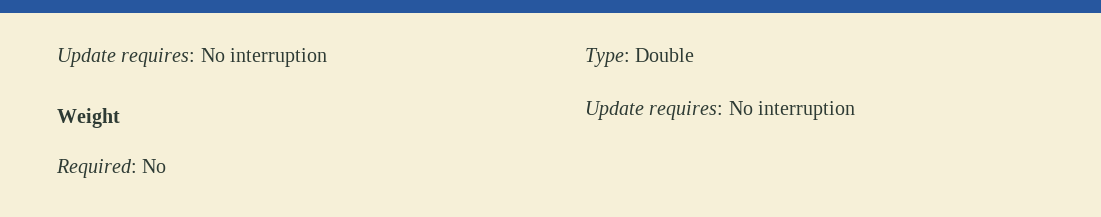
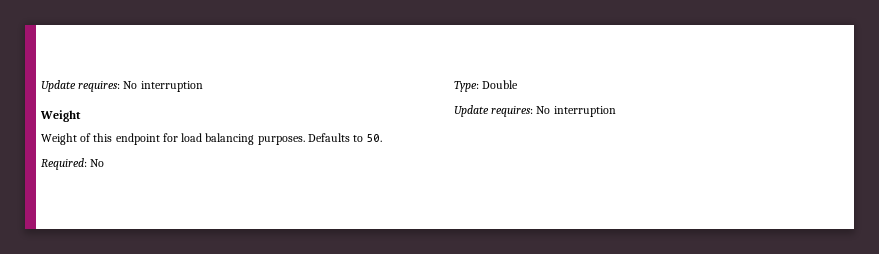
+ Weight of this endpoint for load balancing purposes. Defaults to 50.

